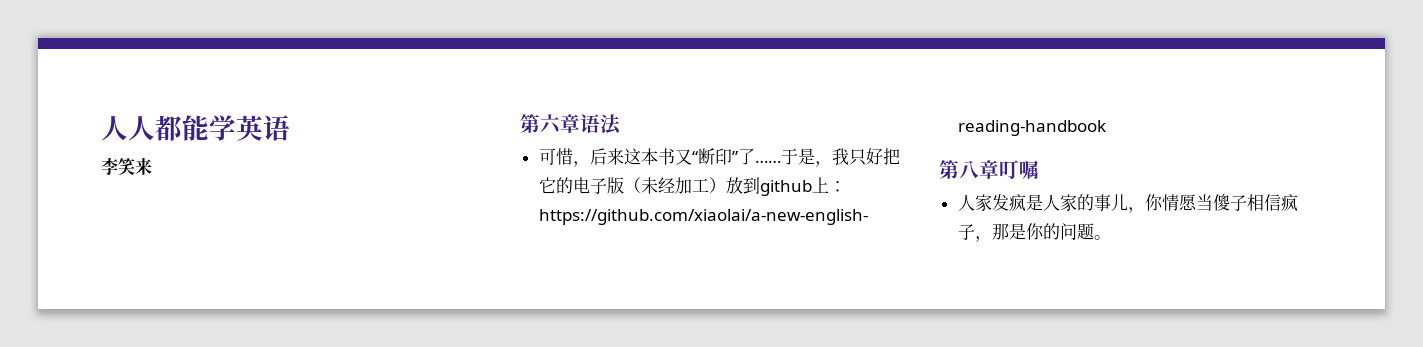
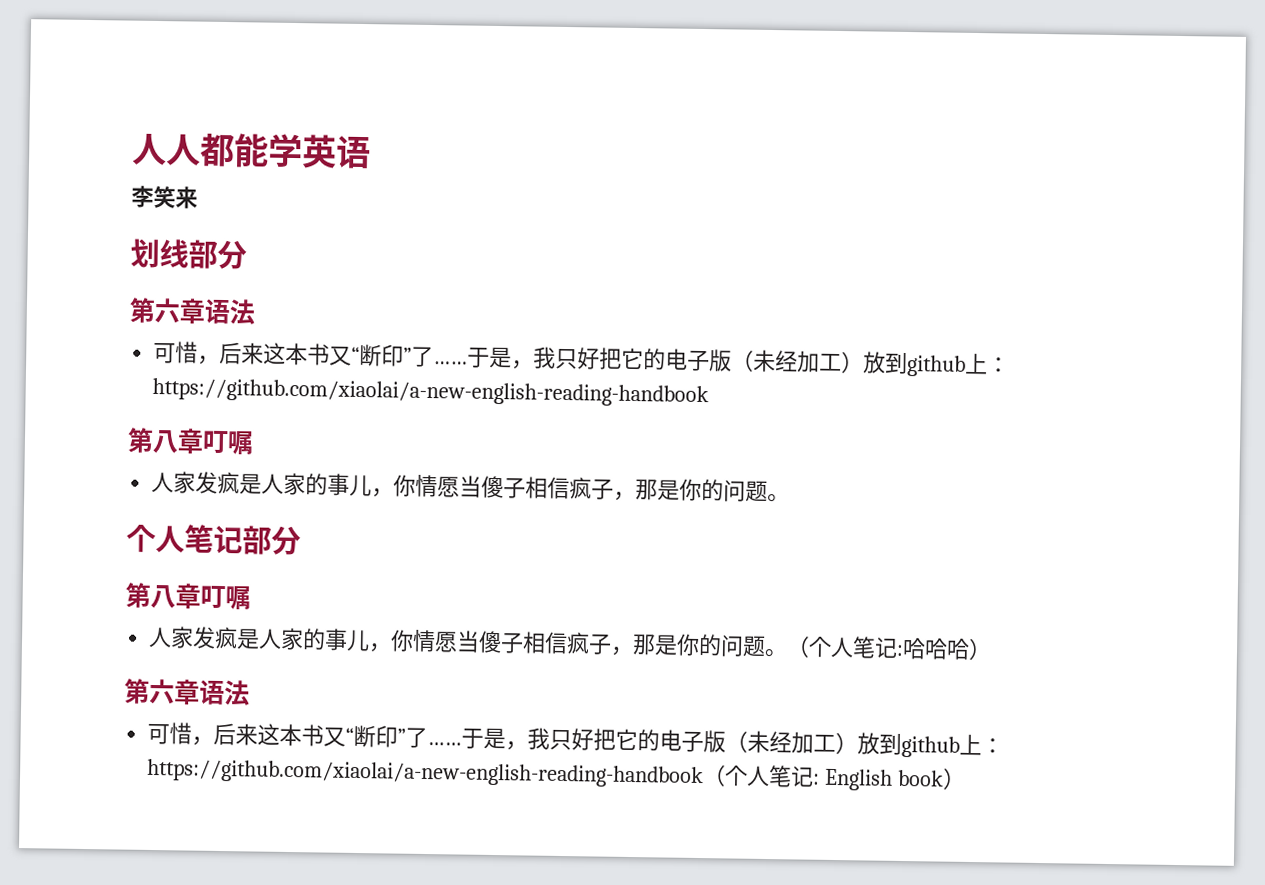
+ 划线部分
+ 个人笔记部分
+ 第八章叮嘱
+ 人家发疯是人家的事儿，你情愿当傻子相信疯子，那是你的问题。（个人笔记:哈哈哈）
+ 第六章语法
+ 可惜，后来这本书又“断印”了……于是，我只好把它的电子版（未经加工）放到github上：https://github.com/xiaolai/a-new-english-reading-handbook（个人笔记: English book）

